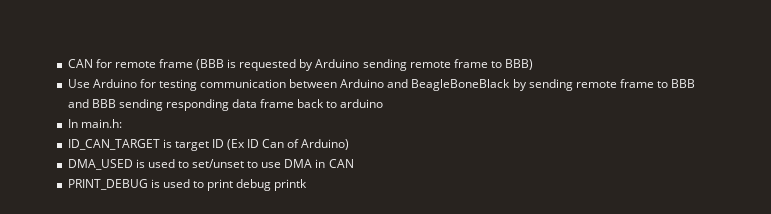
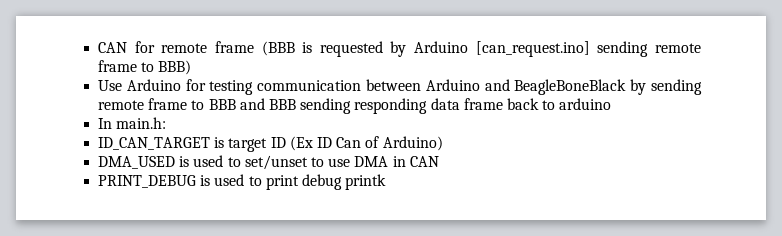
- CAN for remote frame (BBB is requested by Arduino sending remote frame to BBB)
+ CAN for remote frame (BBB is requested by Arduino [can_request.ino] sending remote frame to BBB)

